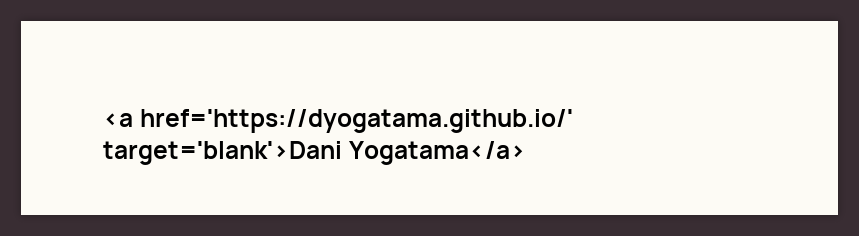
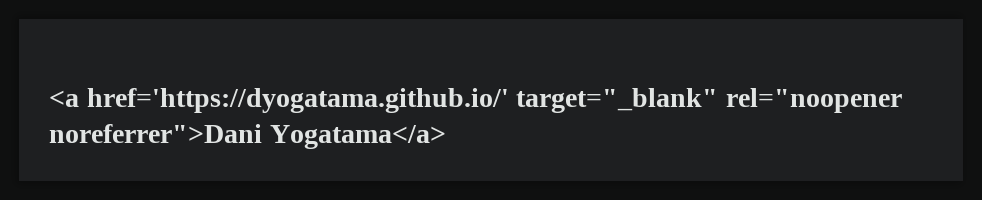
- <a href='https://dyogatama.github.io/' target='blank'>Dani Yogatama</a>
+ <a href='https://dyogatama.github.io/' target="_blank" rel="noopener noreferrer">Dani Yogatama</a>

